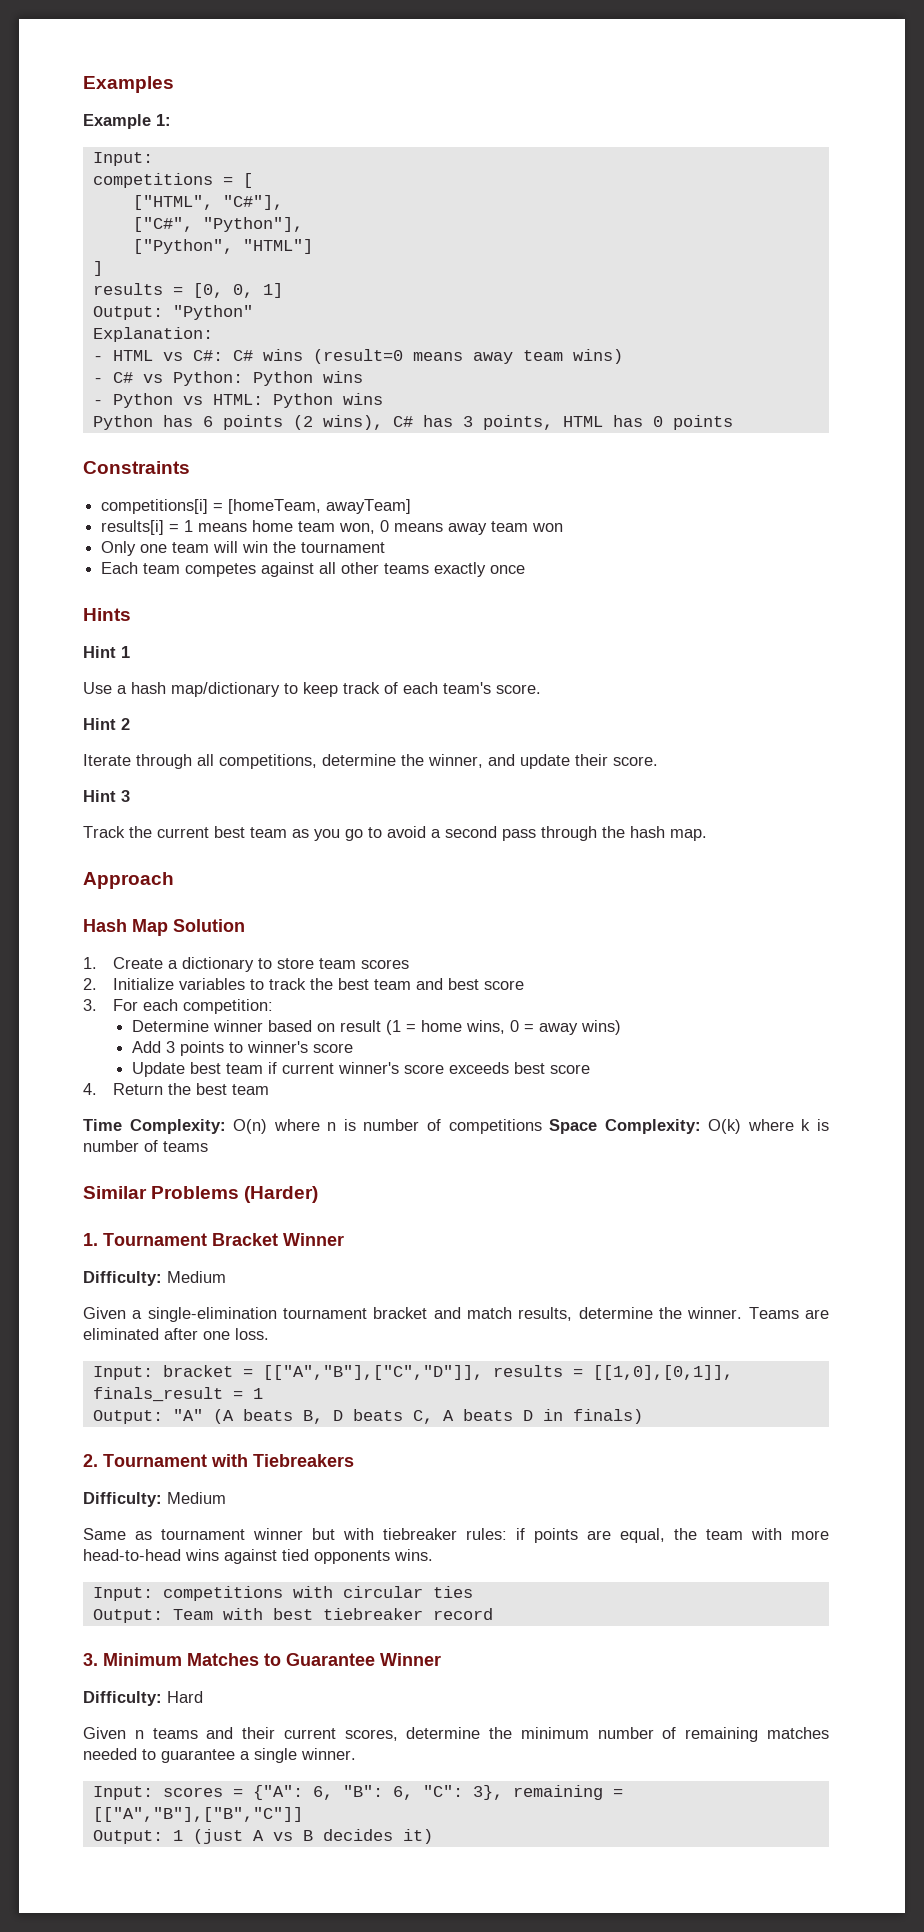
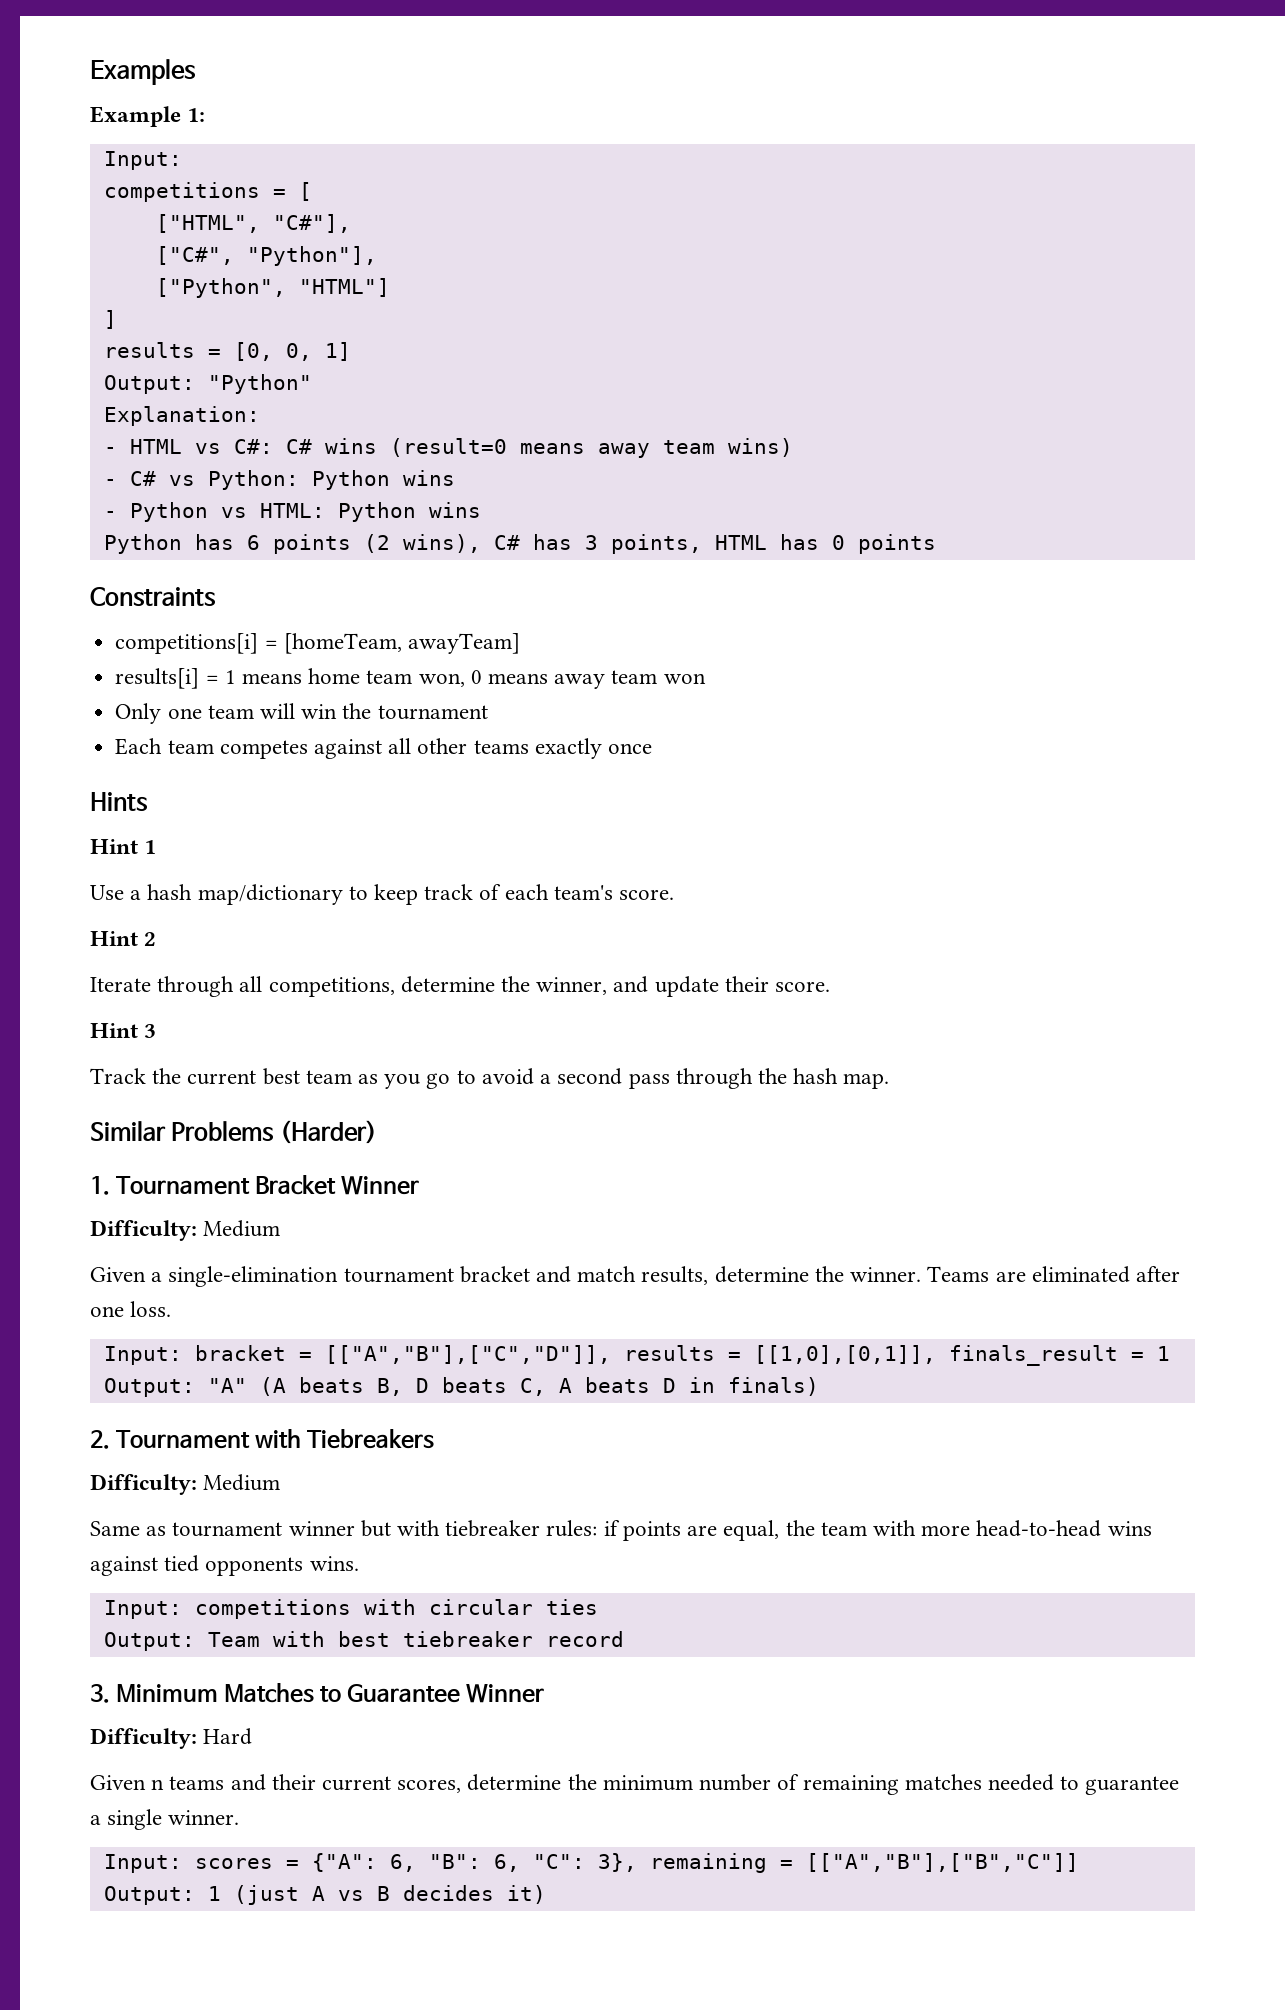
- Approach
- Hash Map Solution
- 1. Create a dictionary to store team scores
- 2. Initialize variables to track the best team and best score
- 3. For each competition:
- Determine winner based on result (1 = home wins, 0 = away wins)
- Add 3 points to winner's score
- Update best team if current winner's score exceeds best score
- 4. Return the best team
- Time Complexity: O(n) where n is number of competitions Space Complexity: O(k) where k is number of teams

